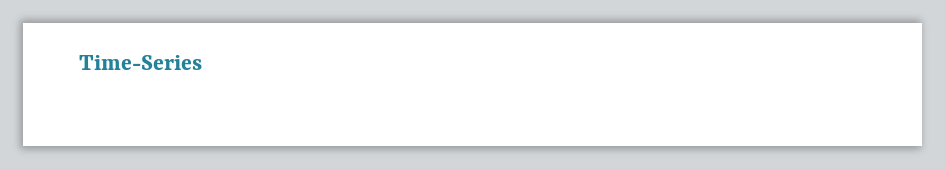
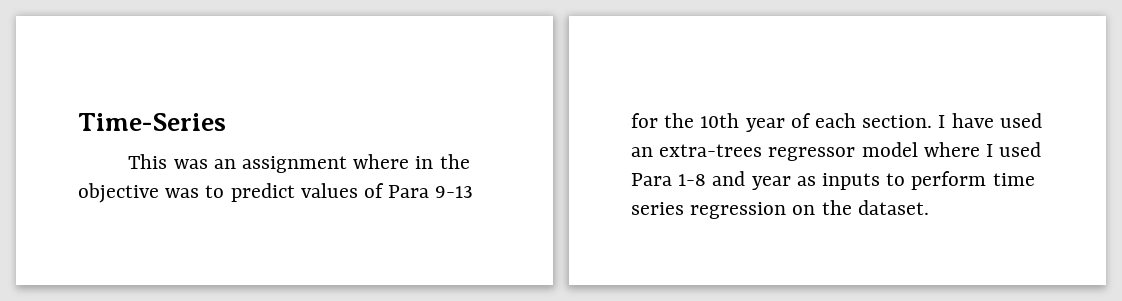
+ This was an assignment where in the objective was to predict values of Para 9-13 for the 10th year of each section. I have used an extra-trees regressor model where I used Para 1-8 and year as inputs to perform time series regression on the dataset.

